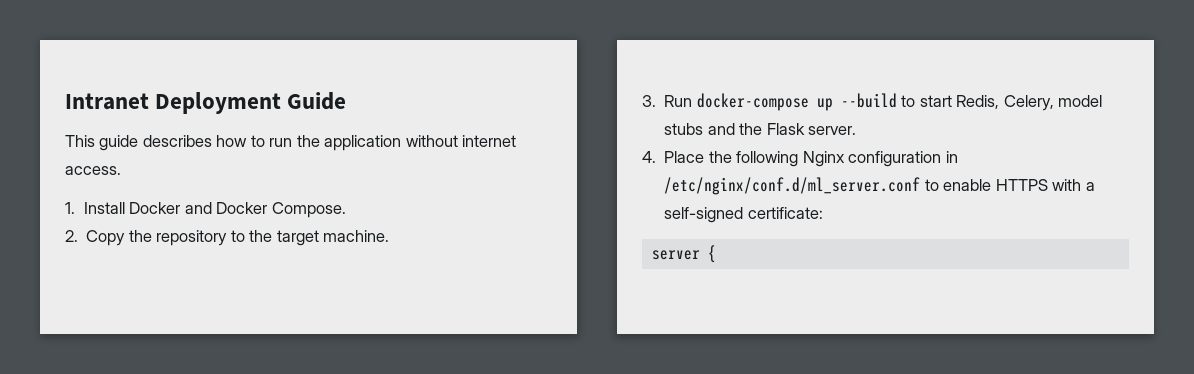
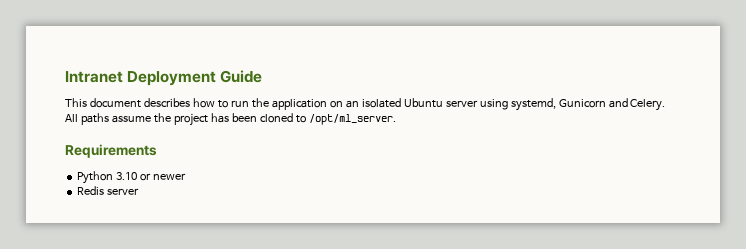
- This guide describes how to run the application without internet access.
- 1. Install Docker and Docker Compose.
- 2. Copy the repository to the target machine.
- 3. Run docker-compose up --build to start Redis, Celery, model stubs and the Flask server.
- 4. Place the following Nginx configuration in /etc/nginx/conf.d/ml_server.conf to enable HTTPS with a self-signed certificate:
- server {
+ This document describes how to run the application on an isolated Ubuntu server using systemd, Gunicorn and Celery. All paths assume the project has been cloned to /opt/ml_server.
+ Requirements
+ Python 3.10 or newer
+ Redis server

